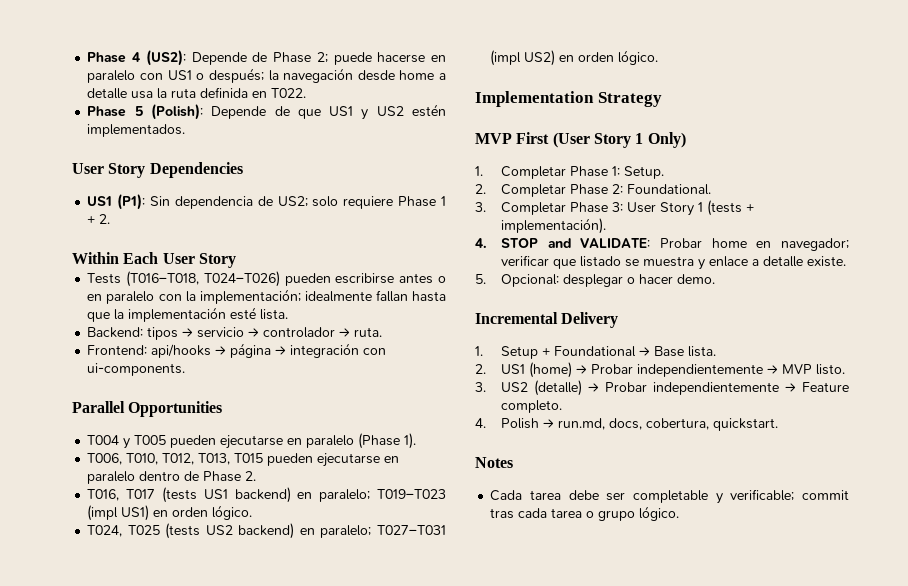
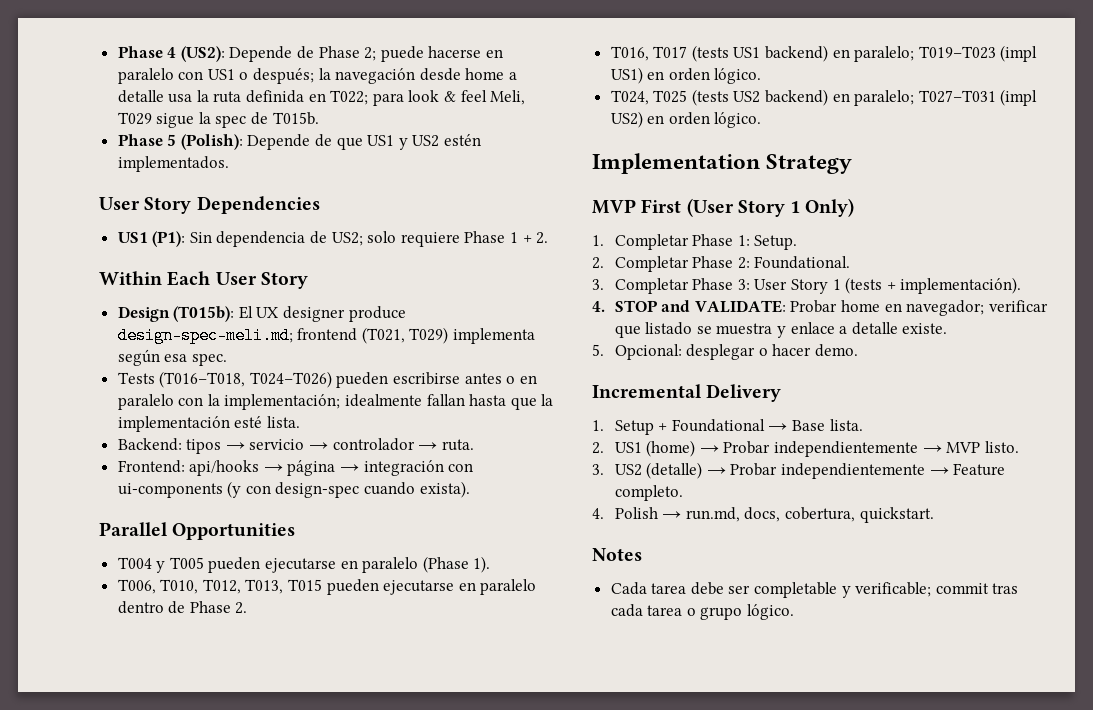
- Phase 4 (US2): Depende de Phase 2; puede hacerse en paralelo con US1 o después; la navegación desde home a detalle usa la ruta definida en T022.
+ Phase 4 (US2): Depende de Phase 2; puede hacerse en paralelo con US1 o después; la navegación desde home a detalle usa la ruta definida en T022; para look & feel Meli, T029 sigue la spec de T015b.
+ Design (T015b): El UX designer produce design-spec-meli.md; frontend (T021, T029) implementa según esa spec.
- Frontend: api/hooks → página → integración con ui-components.
+ Frontend: api/hooks → página → integración con ui-components (y con design-spec cuando exista).

